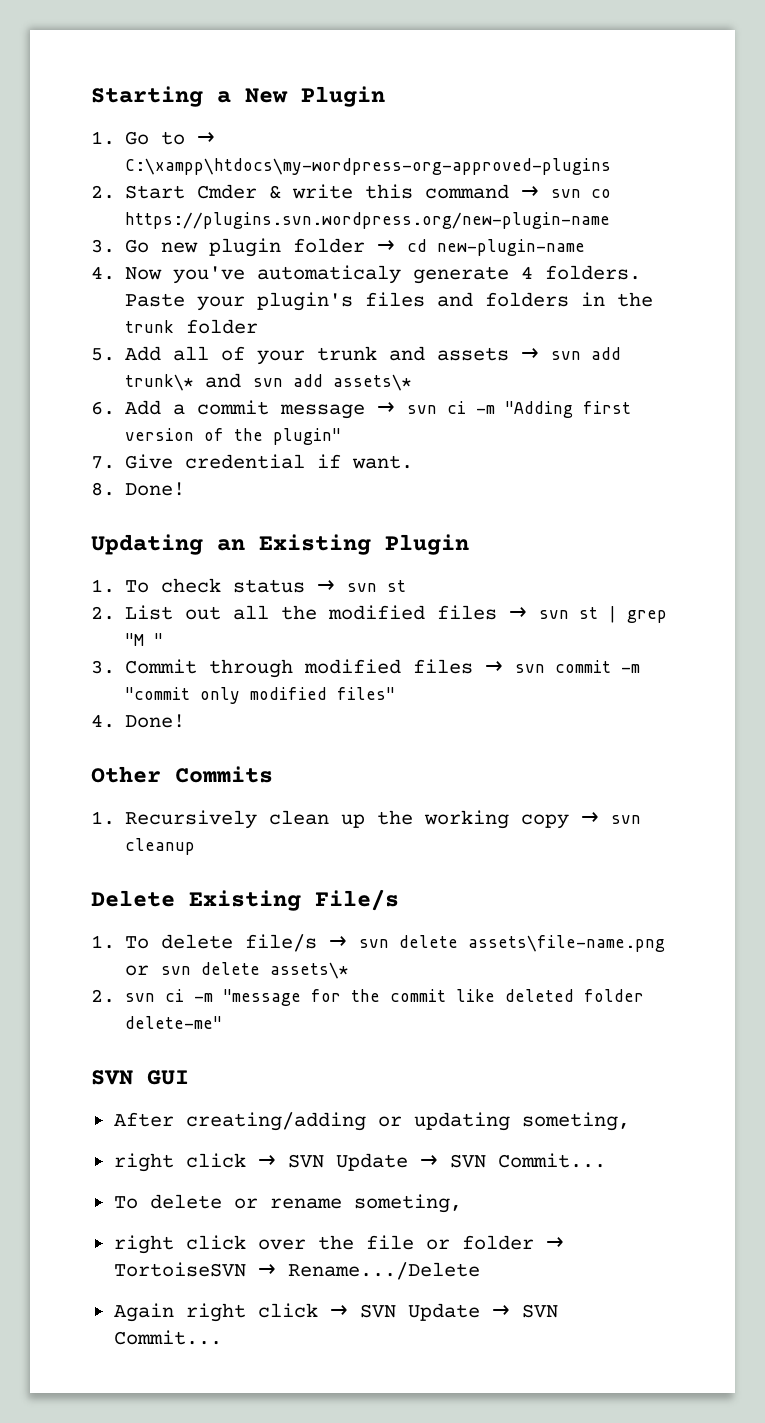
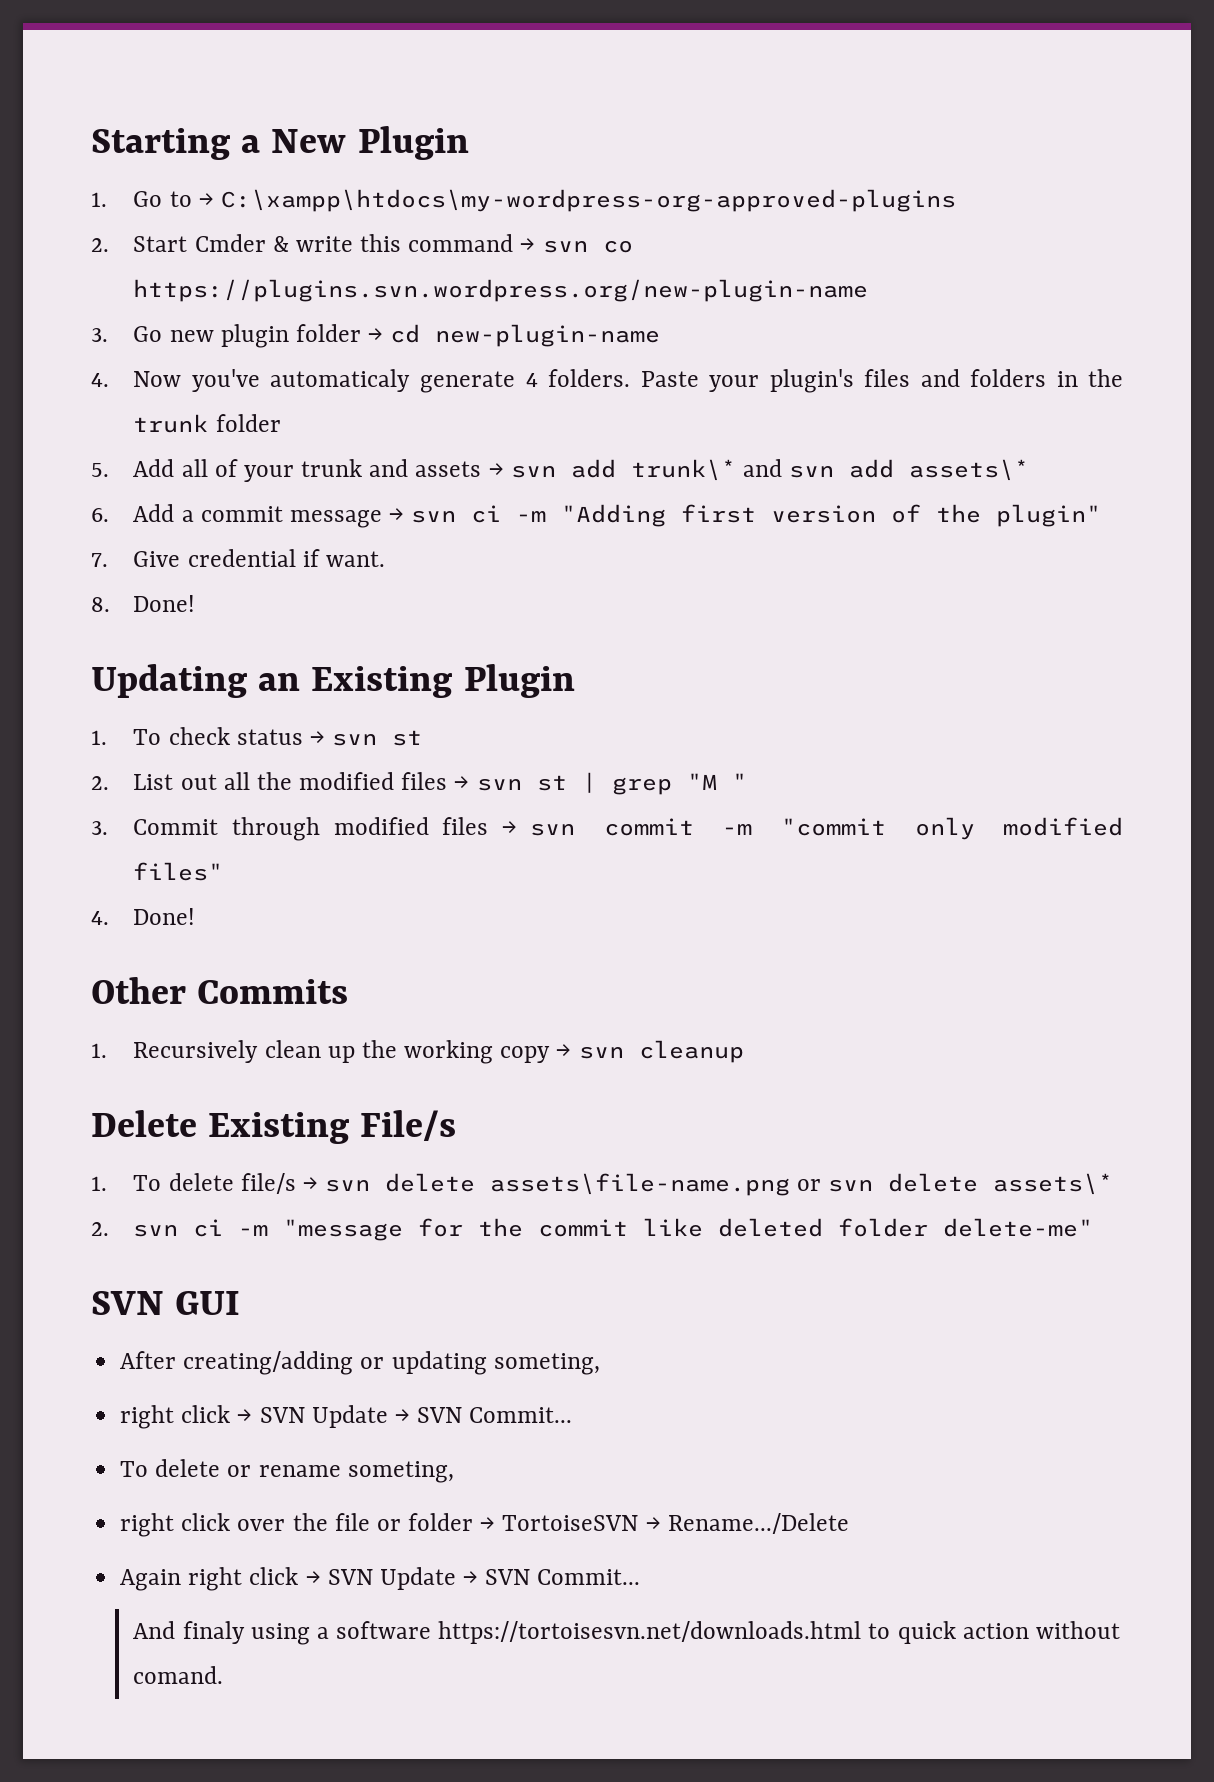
+ And finaly using a software https://tortoisesvn.net/downloads.html to quick action without comand.

